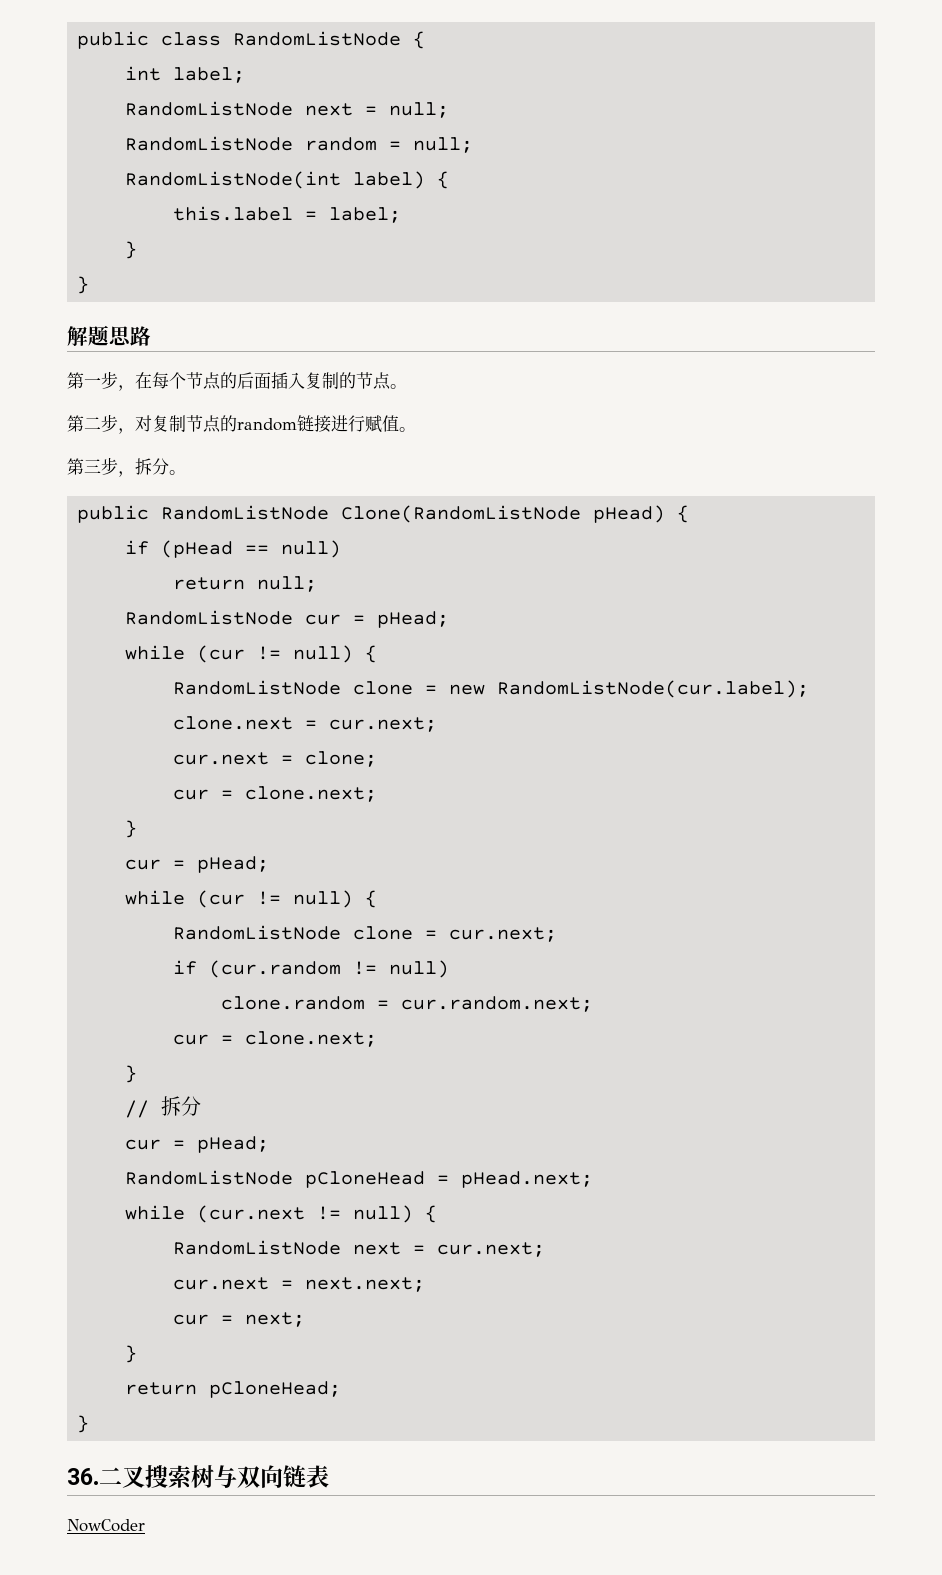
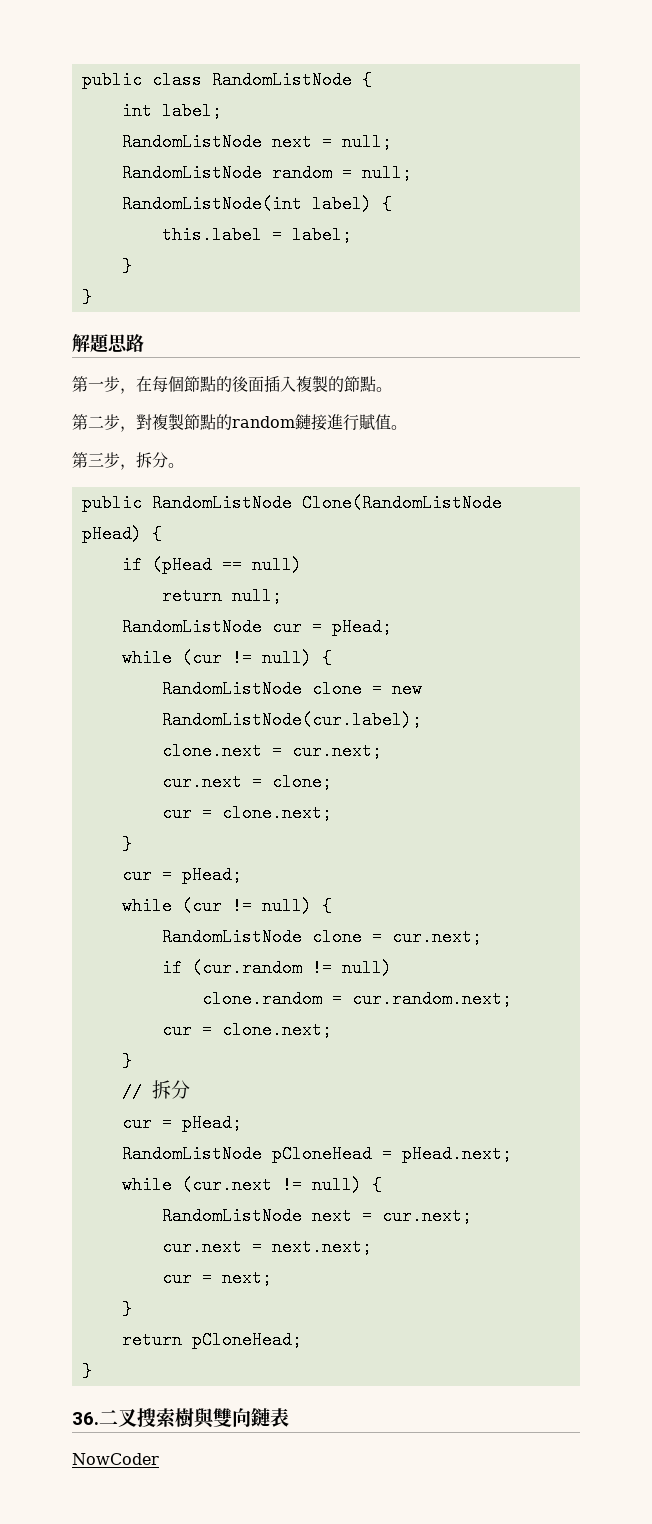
- 解题思路
+ 解題思路
- 第一步，在每个节点的后面插入复制的节点。
- 第二步，对复制节点的random链接进行赋值。
+ 第一步，在每個節點的後面插入複製的節點。
+ 第二步，對複製節點的random鏈接進行賦值。
- 36.二叉搜索树与双向链表
+ 36.二叉搜索樹與雙向鏈表

